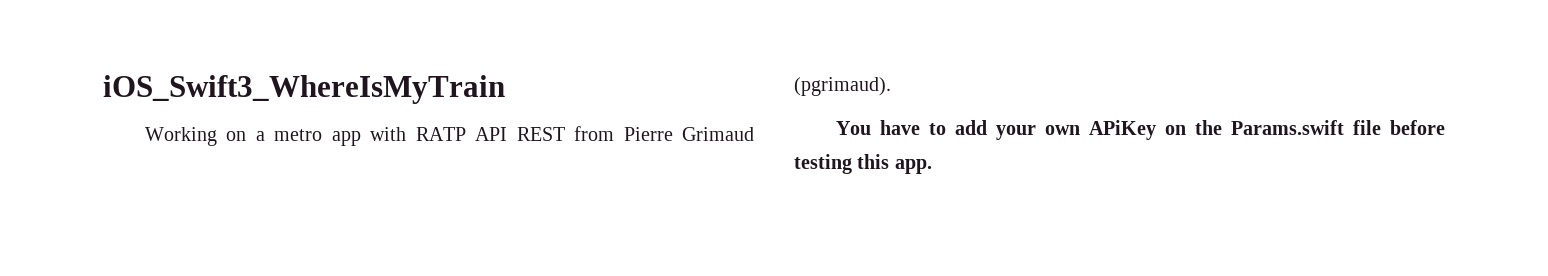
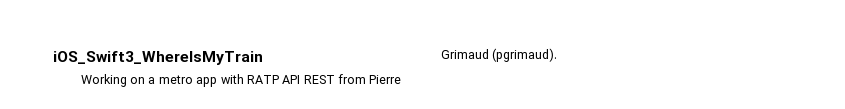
- You have to add your own APiKey on the Params.swift file before testing this app.

